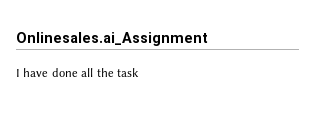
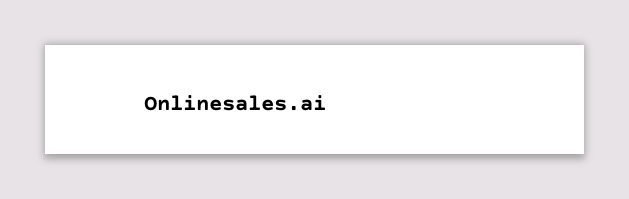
- Onlinesales.ai_Assignment
- I have done all the task
+ Onlinesales.ai

